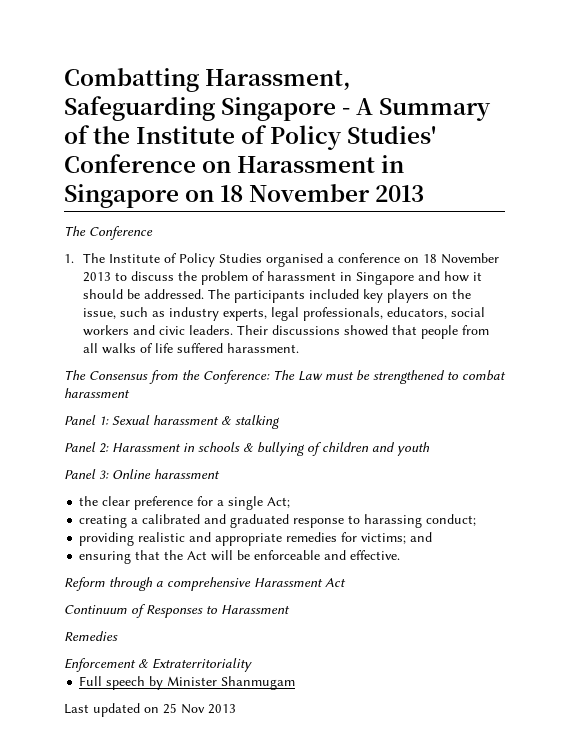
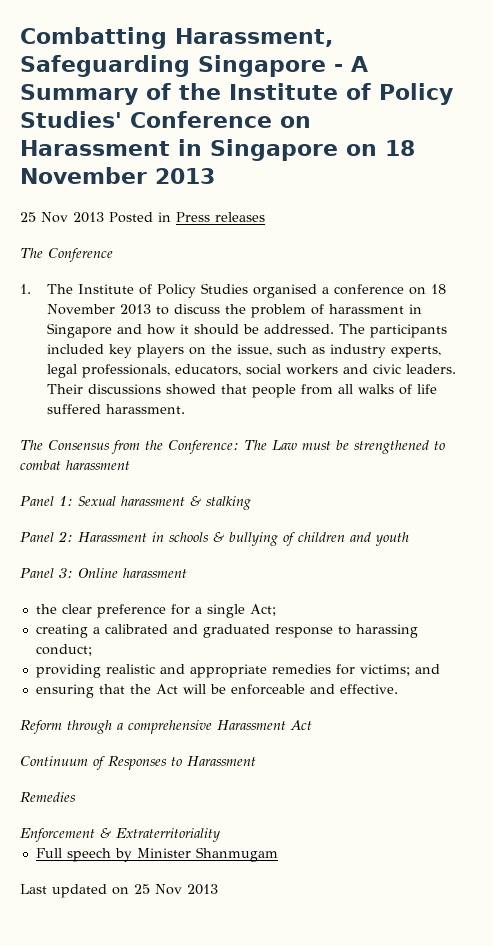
+ 25 Nov 2013 Posted in Press releases

